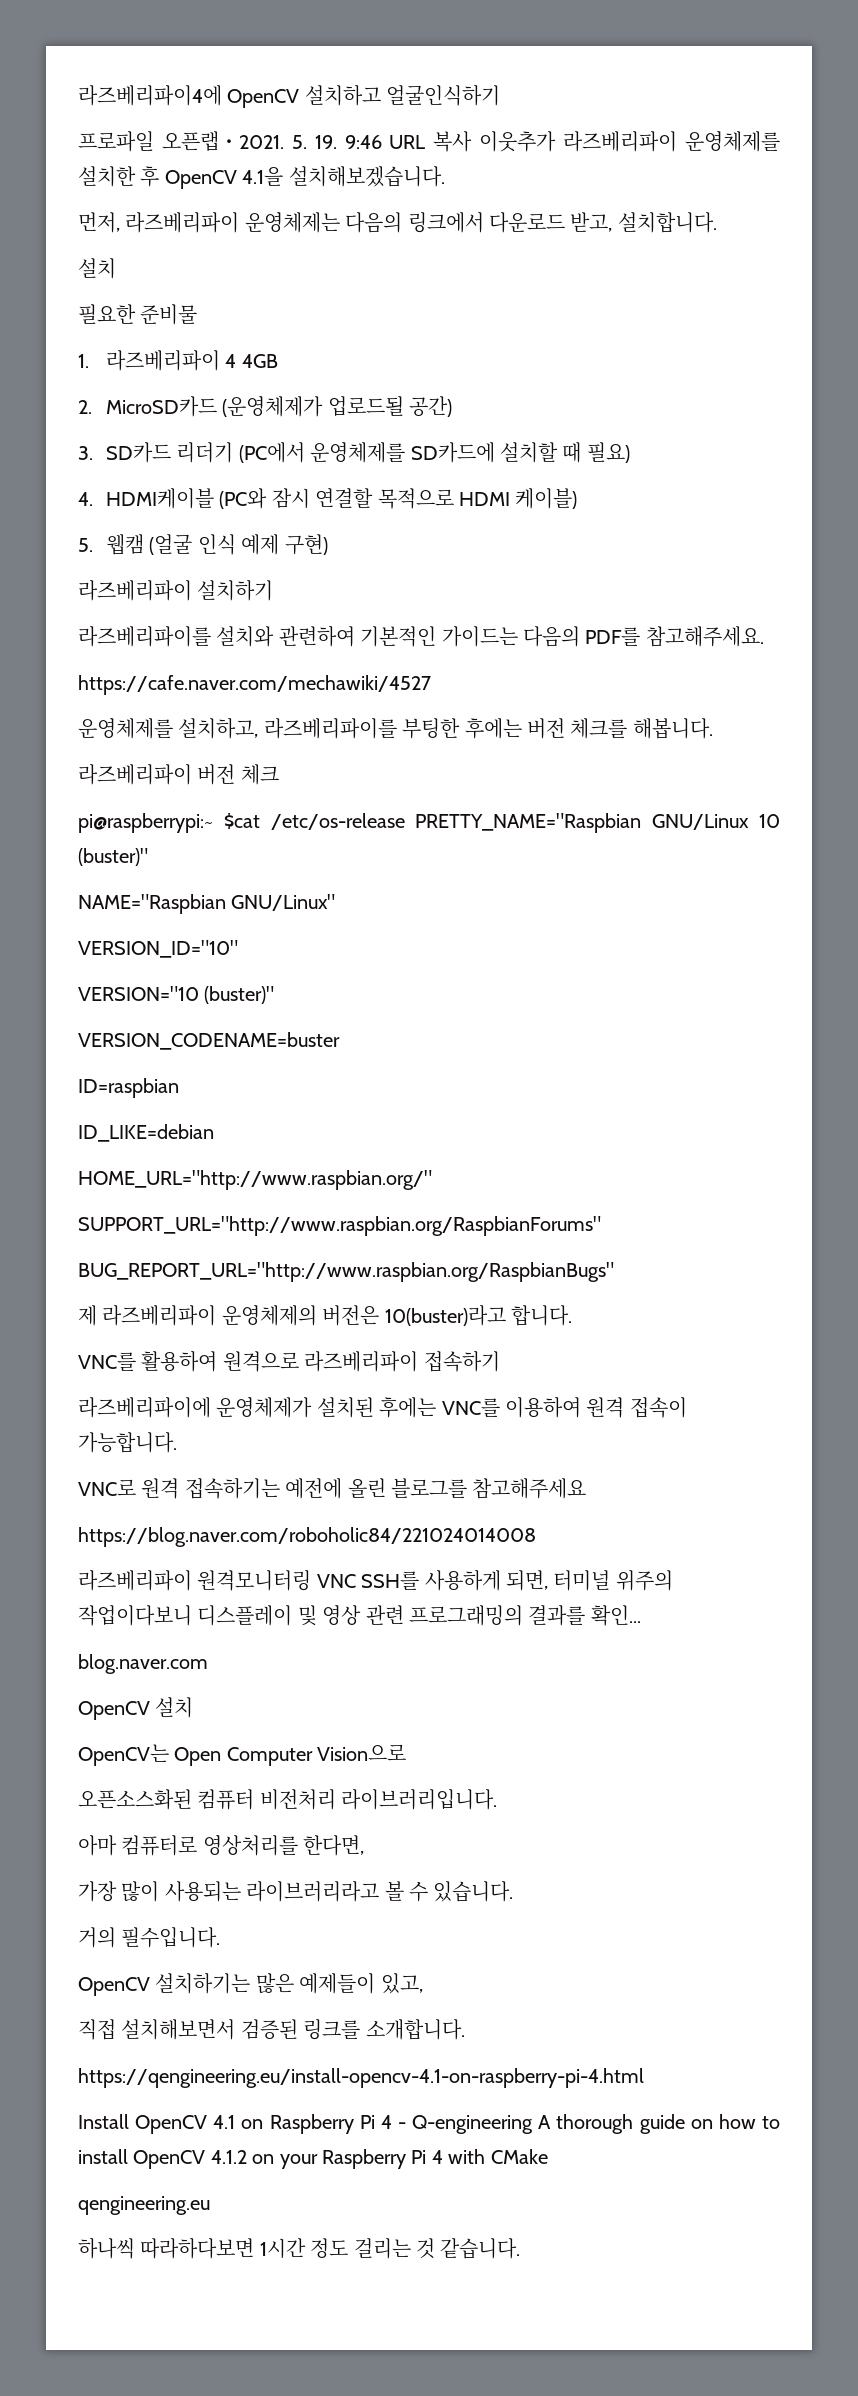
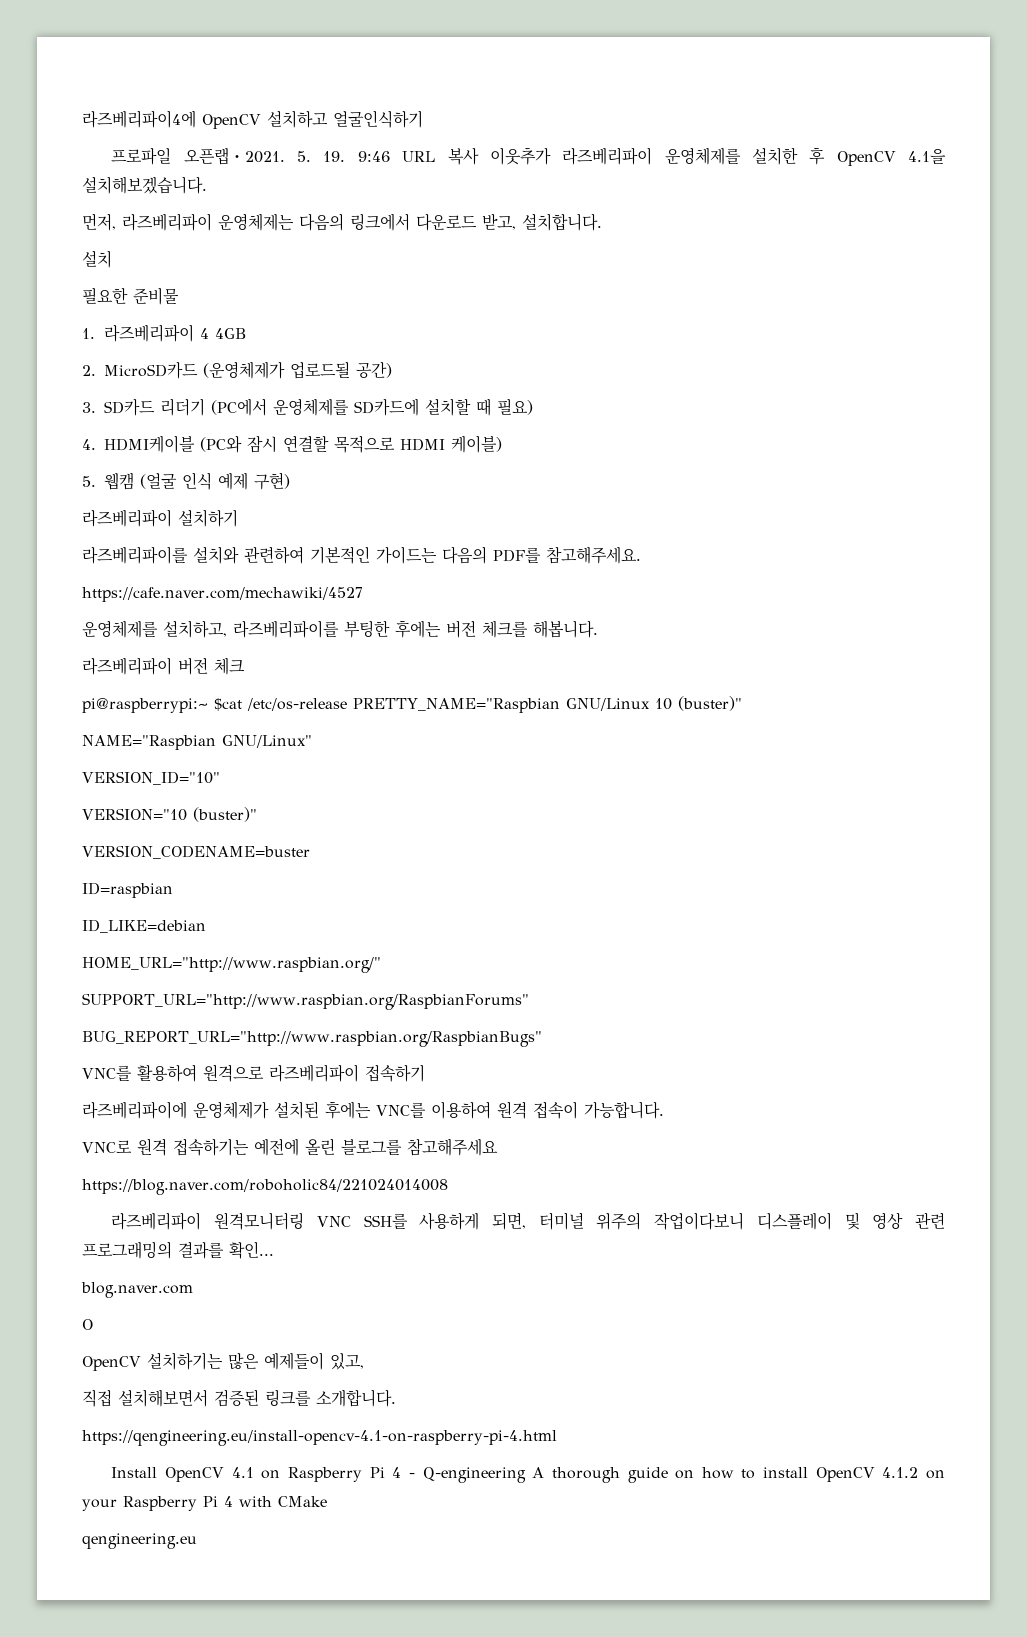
- 제 라즈베리파이 운영체제의 버전은 10(buster)라고 합니다.
- OpenCV 설치
- OpenCV는 Open Computer Vision으로
- 오픈소스화된 컴퓨터 비전처리 라이브러리입니다.
- 아마 컴퓨터로 영상처리를 한다면,
- 가장 많이 사용되는 라이브러리라고 볼 수 있습니다.
- 거의 필수입니다.
+ O
- 하나씩 따라하다보면 1시간 정도 걸리는 것 같습니다.

